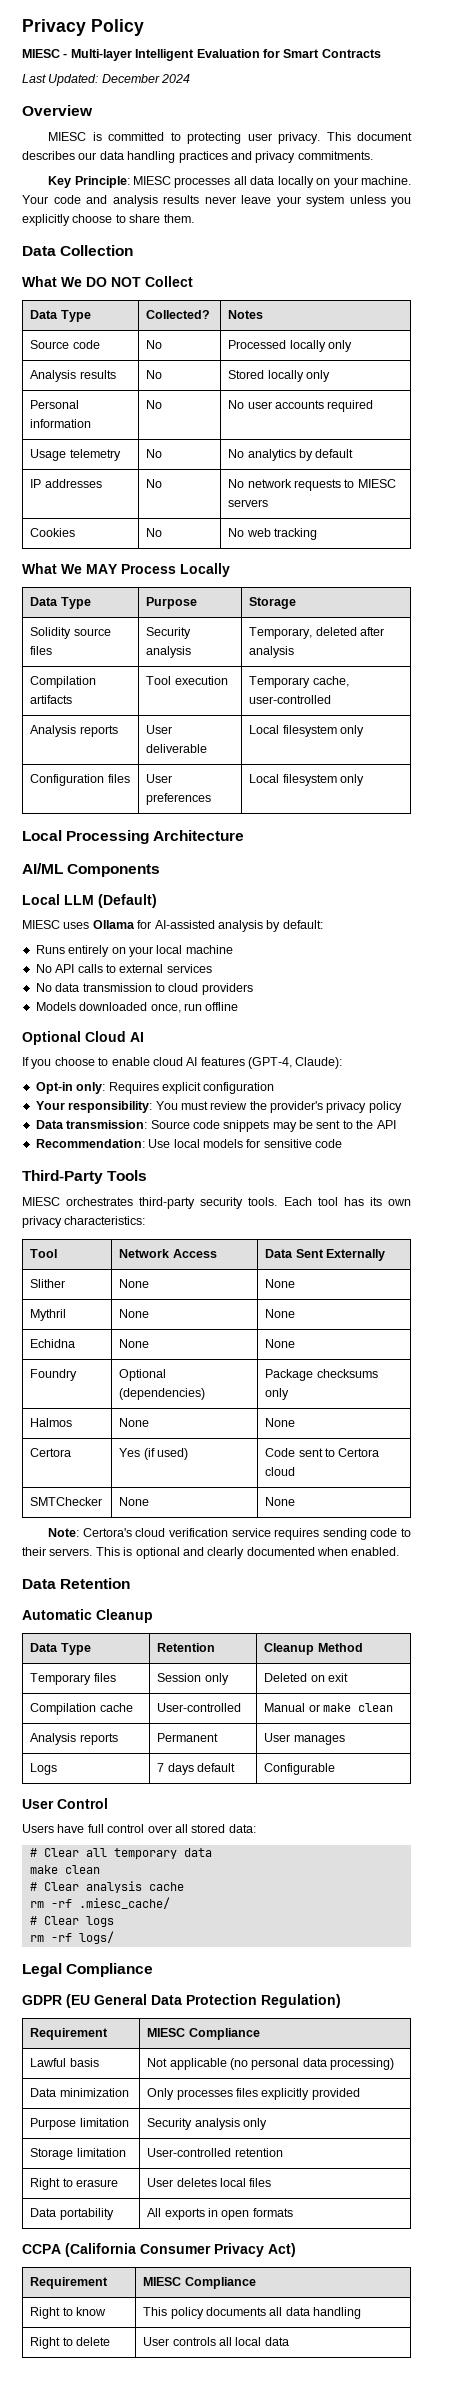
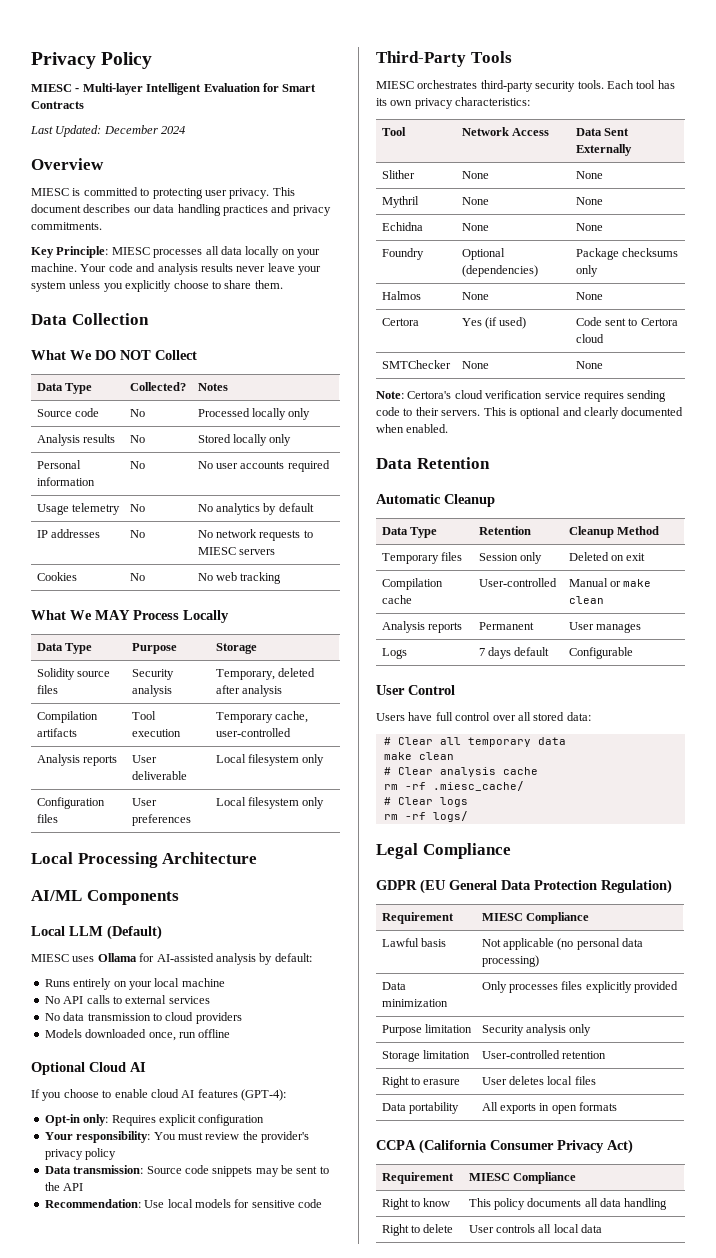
- If you choose to enable cloud AI features (GPT-4, Claude):
+ If you choose to enable cloud AI features (GPT-4):

